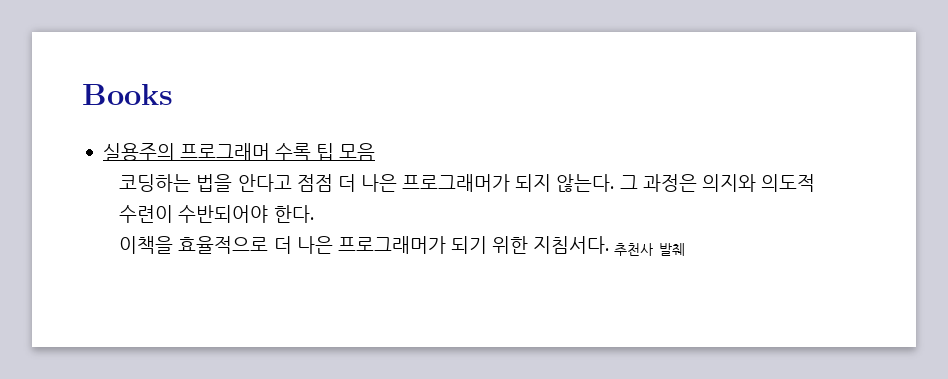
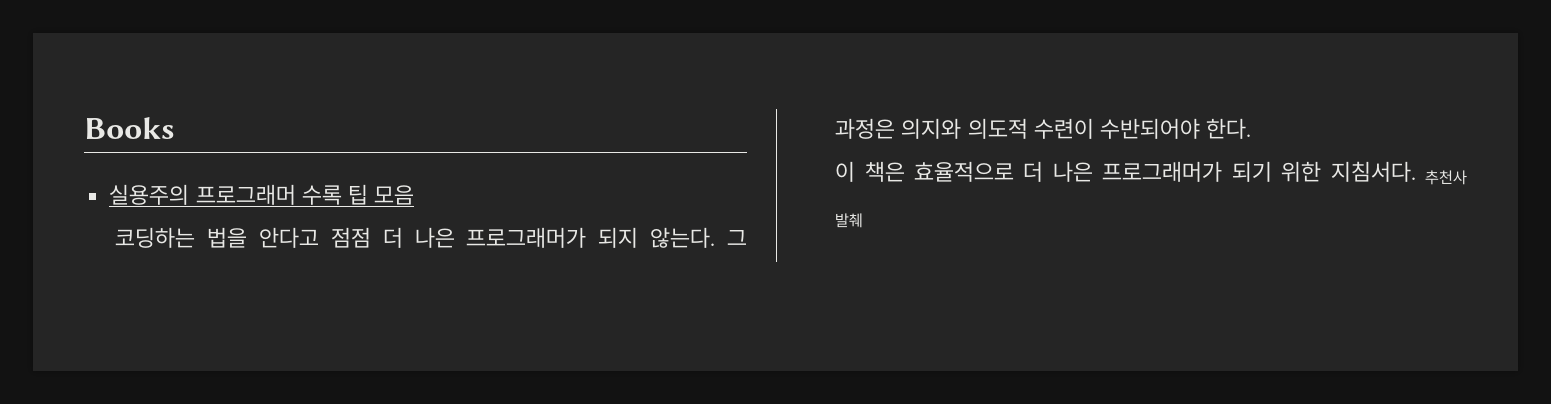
- 이책을 효율적으로 더 나은 프로그래머가 되기 위한 지침서다.
+ 이 책은 효율적으로 더 나은 프로그래머가 되기 위한 지침서다.

